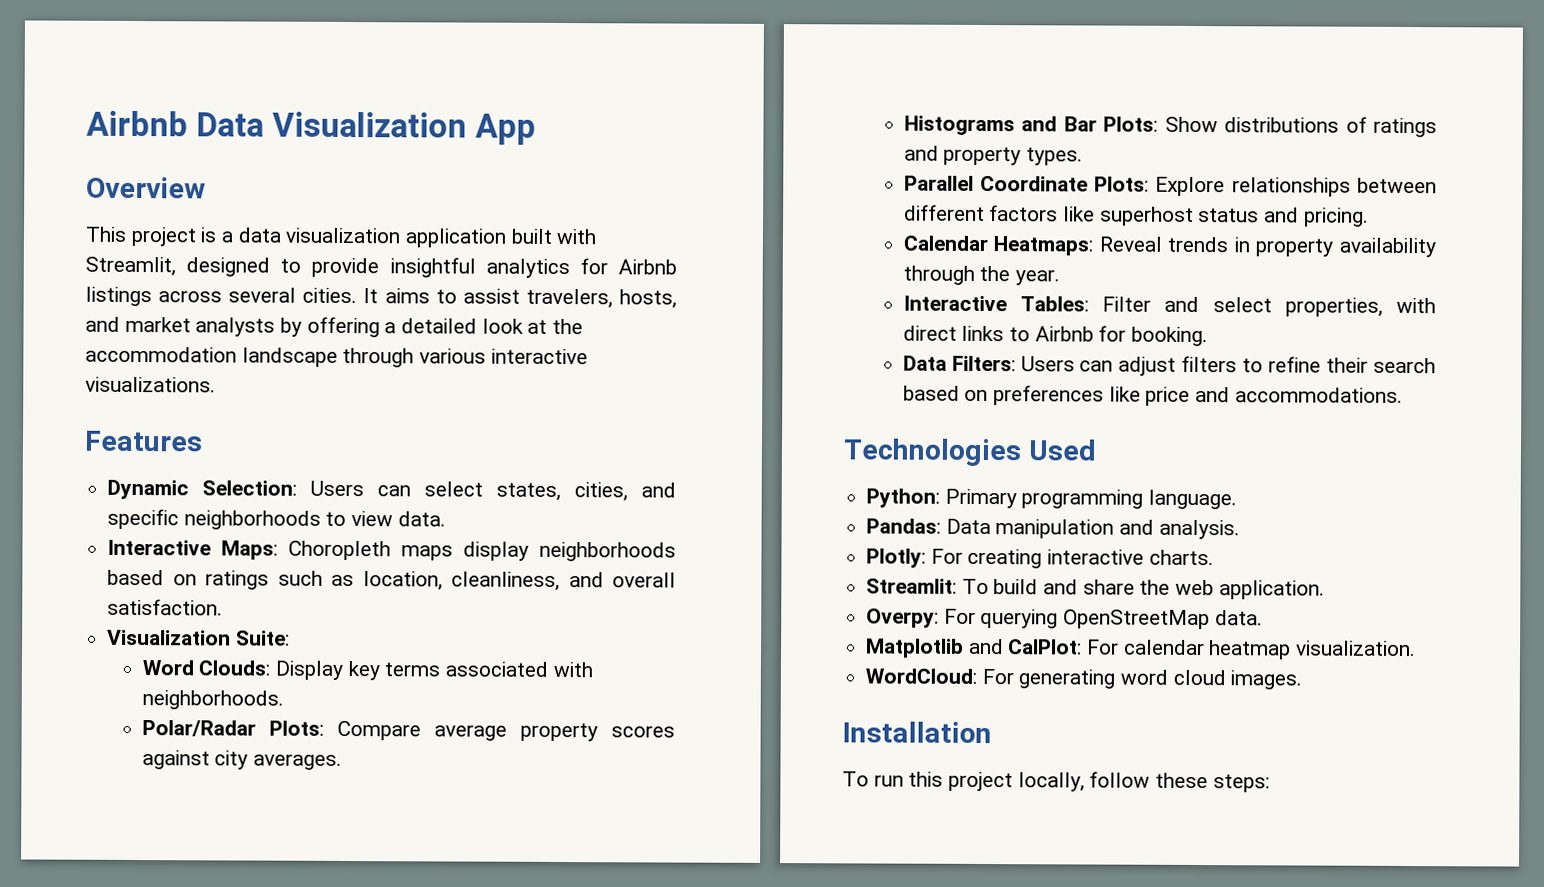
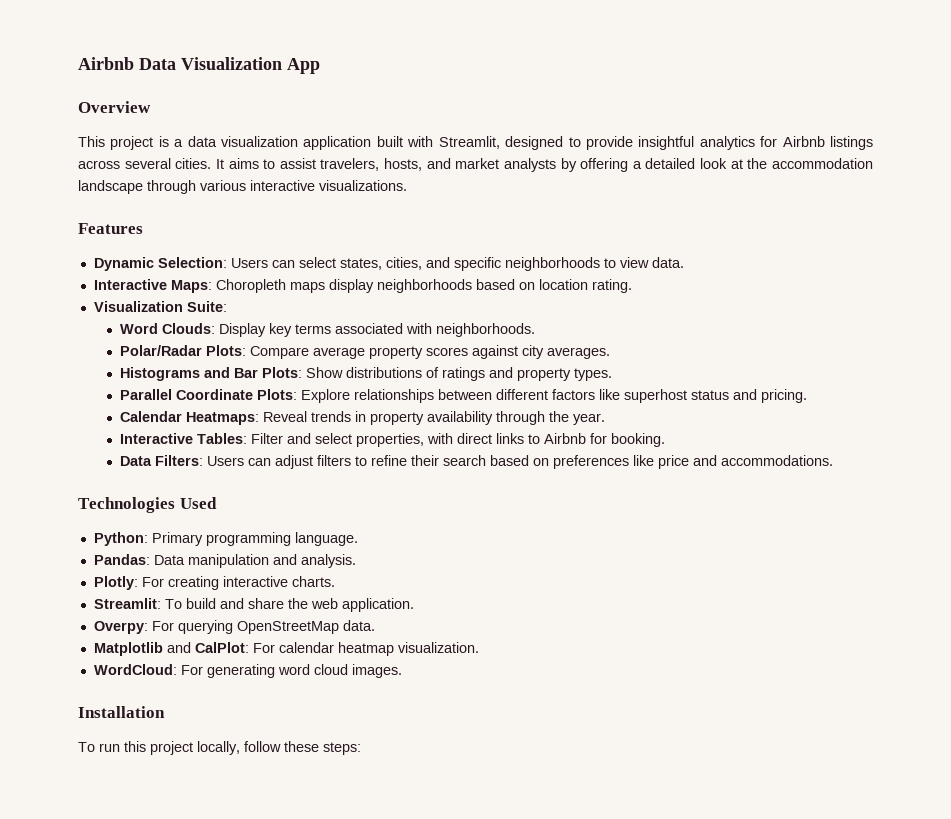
- Interactive Maps: Choropleth maps display neighborhoods based on ratings such as location, cleanliness, and overall satisfaction.
+ Interactive Maps: Choropleth maps display neighborhoods based on location rating.

